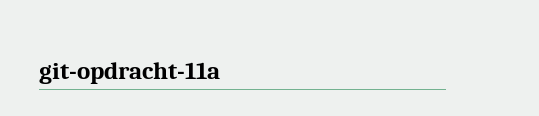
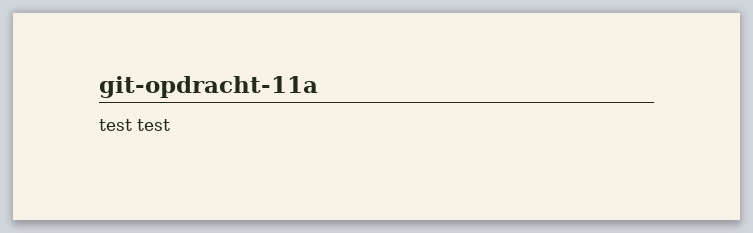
+ test test

